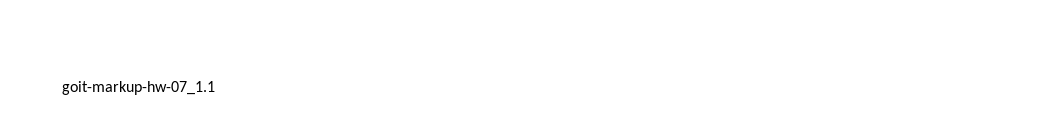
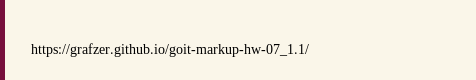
- goit-markup-hw-07_1.1
+ https://grafzer.github.io/goit-markup-hw-07_1.1/

